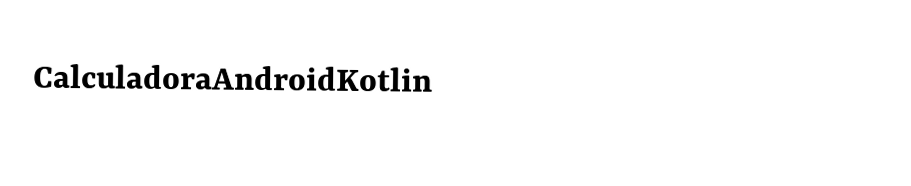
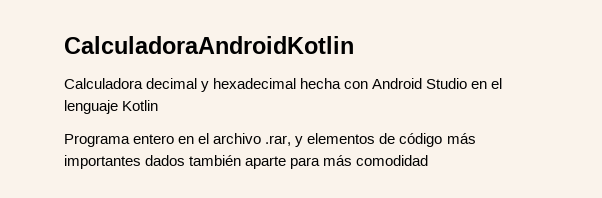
+ Calculadora decimal y hexadecimal hecha con Android Studio en el lenguaje Kotlin
+ Programa entero en el archivo .rar, y elementos de código más importantes dados también aparte para más comodidad

